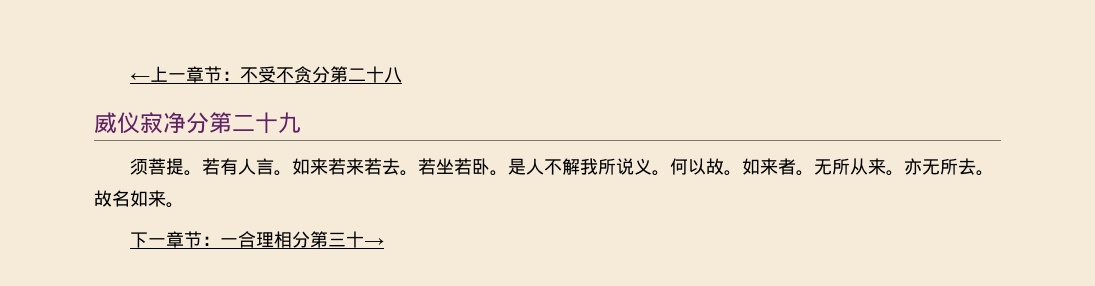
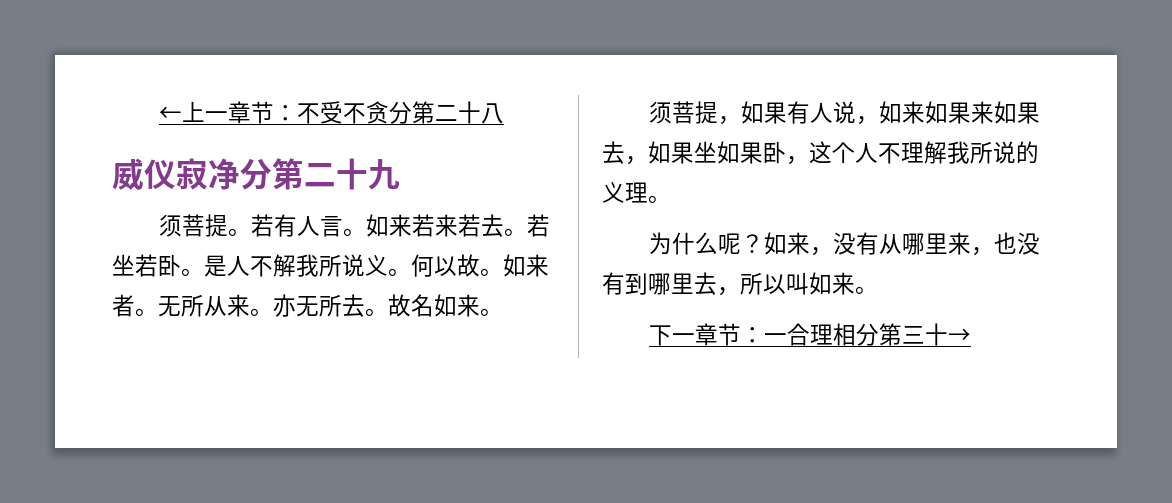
+ 须菩提，如果有人说，如来如果来如果去，如果坐如果卧，这个人不理解我所说的义理。
+ 为什么呢？如来，没有从哪里来，也没有到哪里去，所以叫如来。

